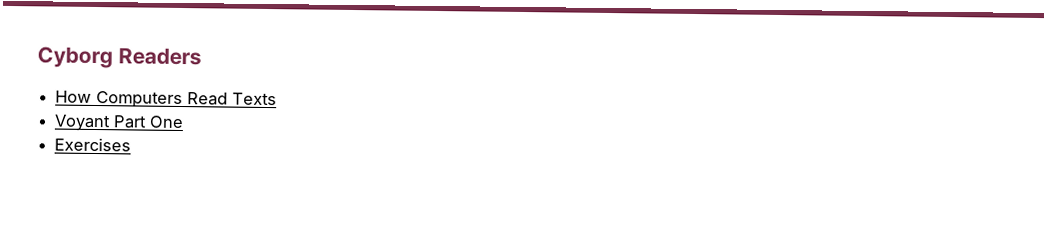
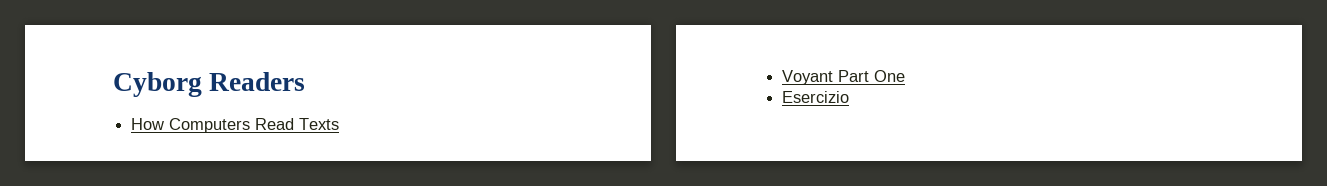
- Exercises
+ Esercizio

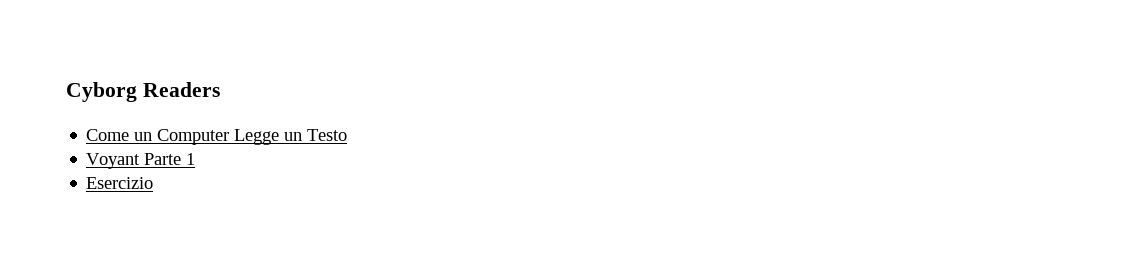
- How Computers Read Texts
+ Come un Computer Legge un Testo
- Voyant Part One
+ Voyant Parte 1

